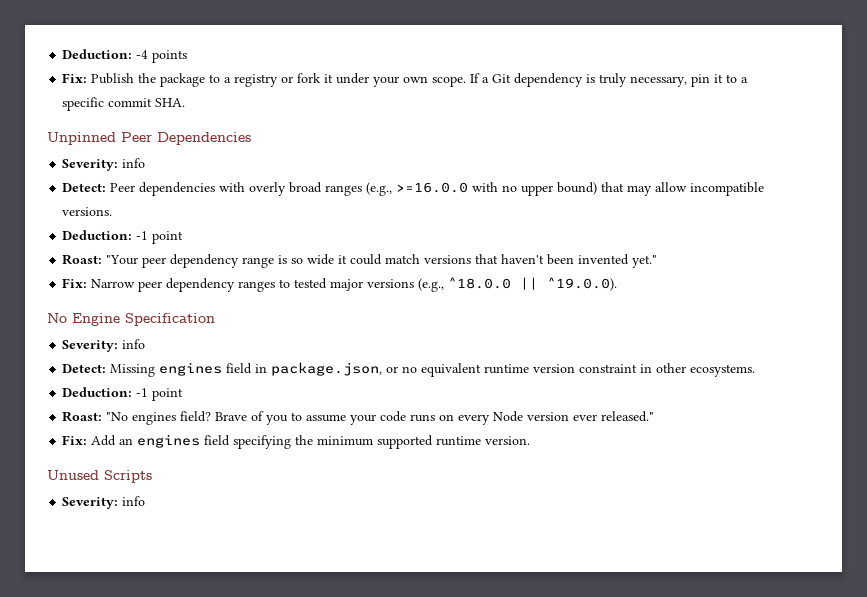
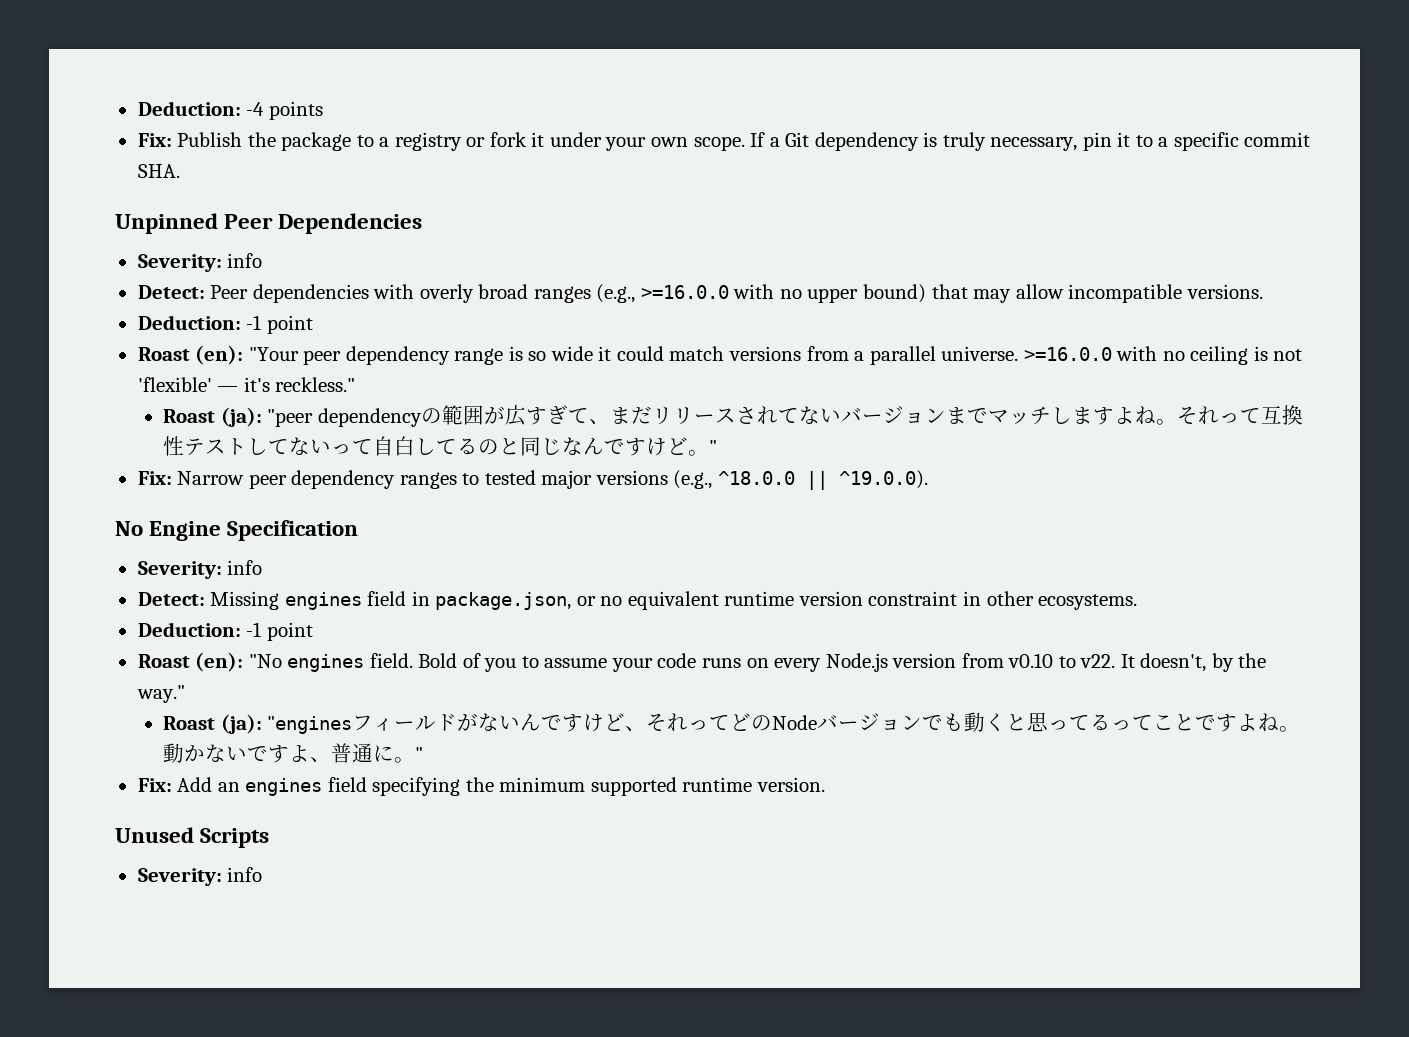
- Roast: "Your peer dependency range is so wide it could match versions that haven't been invented yet."
+ Roast (en): "Your peer dependency range is so wide it could match versions from a parallel universe. >=16.0.0 with no ceiling is not 'flexible' — it's reckless."
+ Roast (ja): "peer dependencyの範囲が広すぎて、まだリリースされてないバージョンまでマッチしますよね。それって互換性テストしてないって自白してるのと同じなんですけど。"
- Roast: "No engines field? Brave of you to assume your code runs on every Node version ever released."
+ Roast (en): "No engines field. Bold of you to assume your code runs on every Node.js version from v0.10 to v22. It doesn't, by the way."
+ Roast (ja): "enginesフィールドがないんですけど、それってどのNodeバージョンでも動くと思ってるってことですよね。動かないですよ、普通に。"

